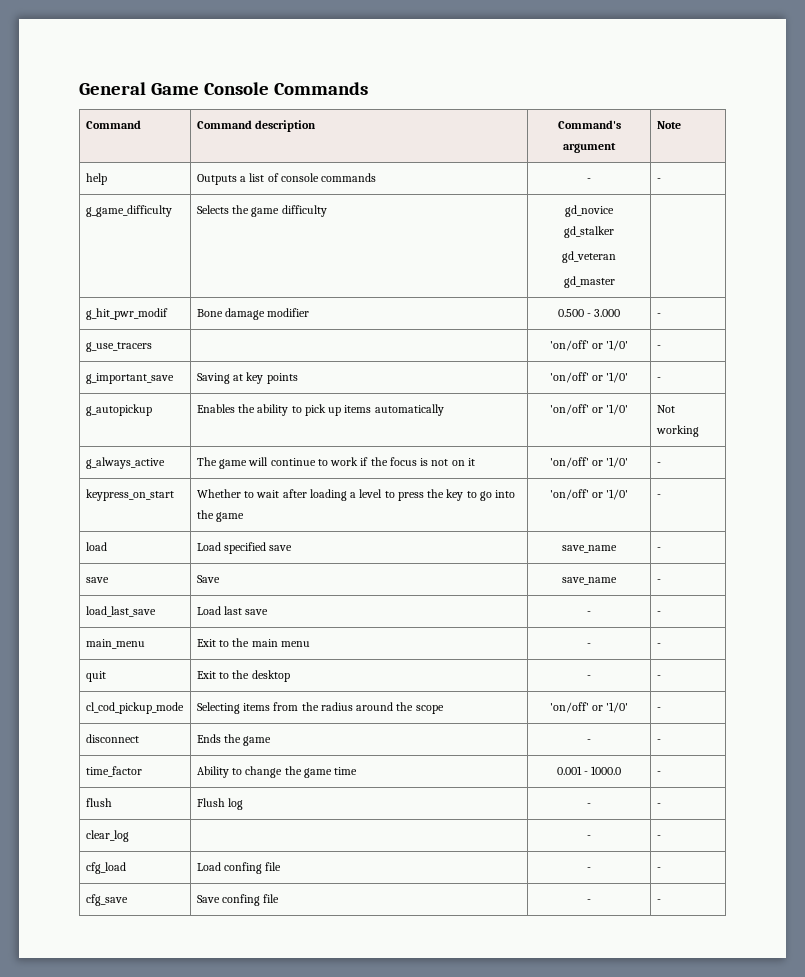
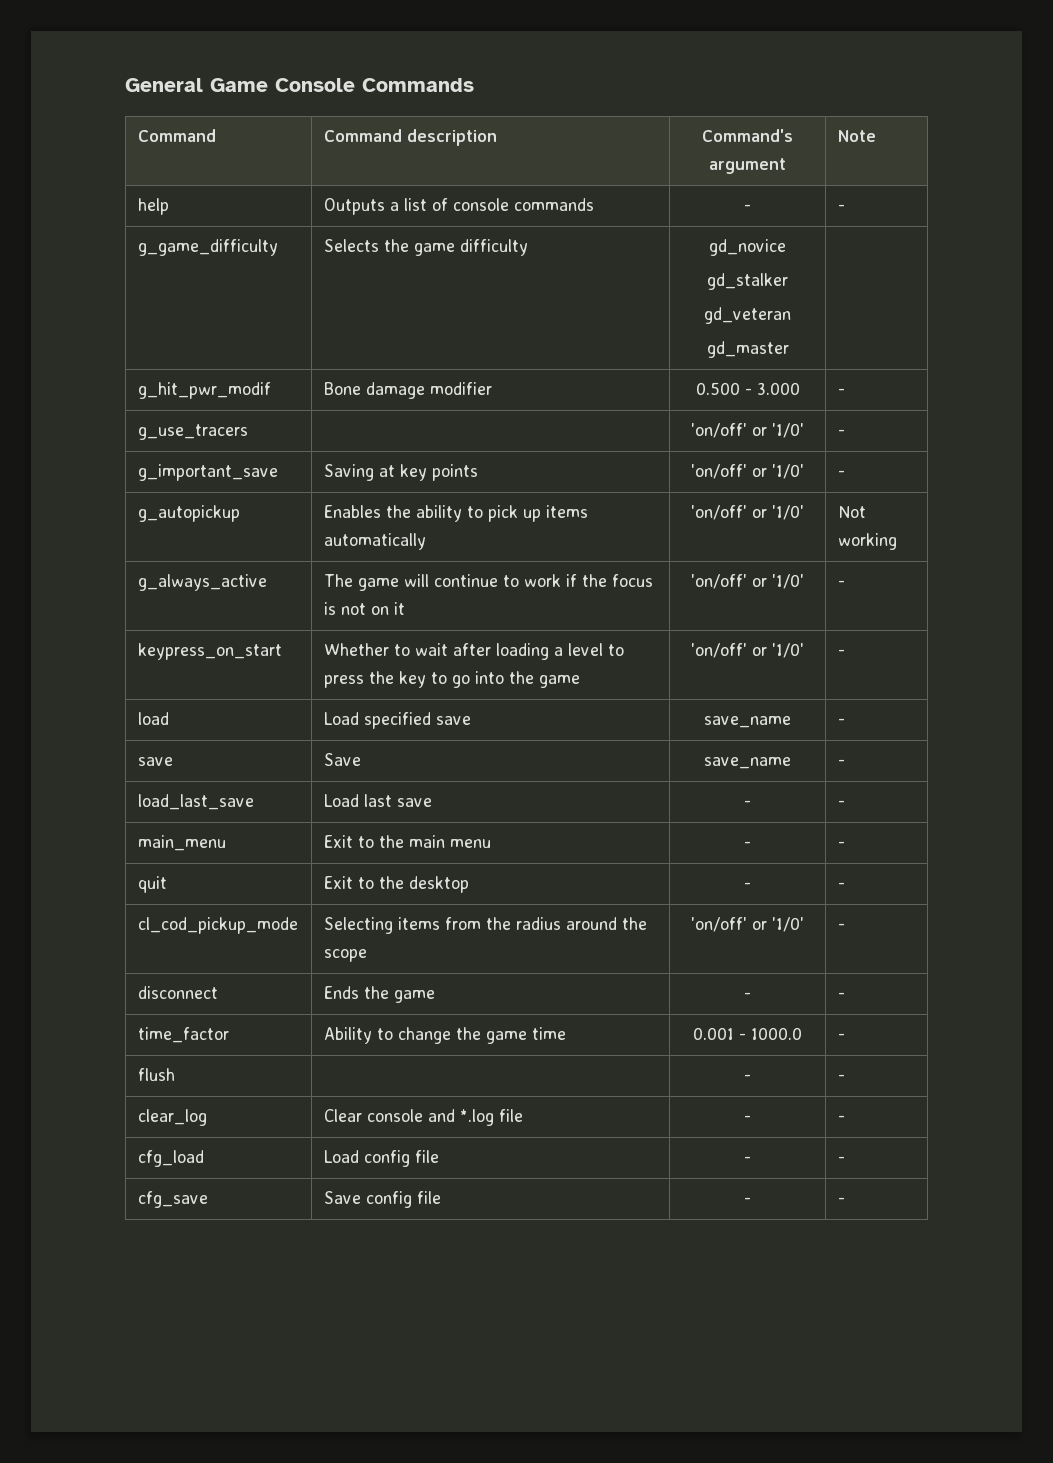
- flush | Flush log | - | -
+ flush | | - | -
- clear_log | | - | -
+ clear_log | Clear console and *.log file | - | -
- cfg_load | Load confing file | - | -
+ cfg_load | Load config file | - | -
- cfg_save | Save confing file | - | -
+ cfg_save | Save config file | - | -

